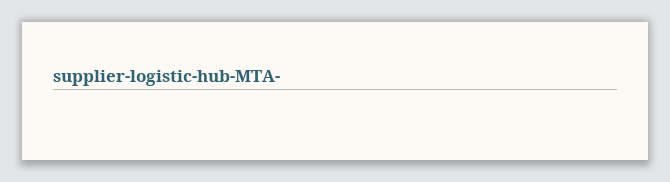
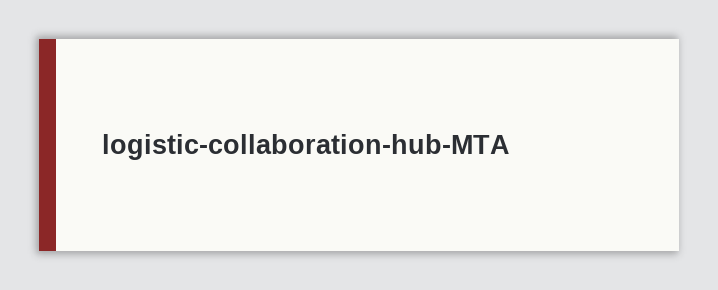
- supplier-logistic-hub-MTA-
+ logistic-collaboration-hub-MTA

